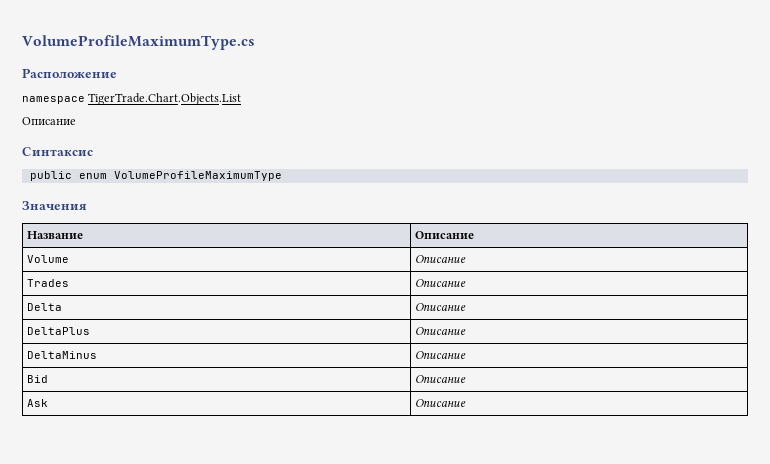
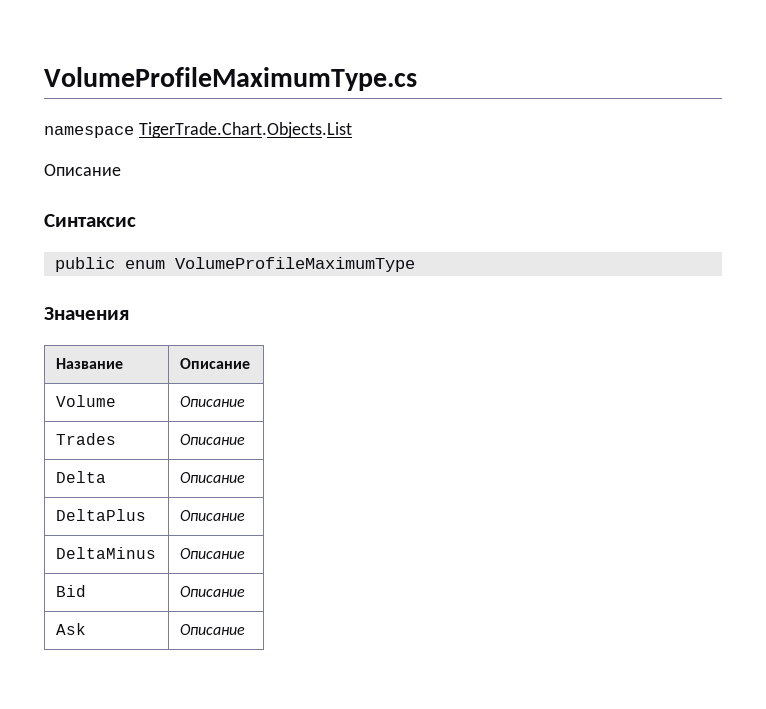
- Расположение

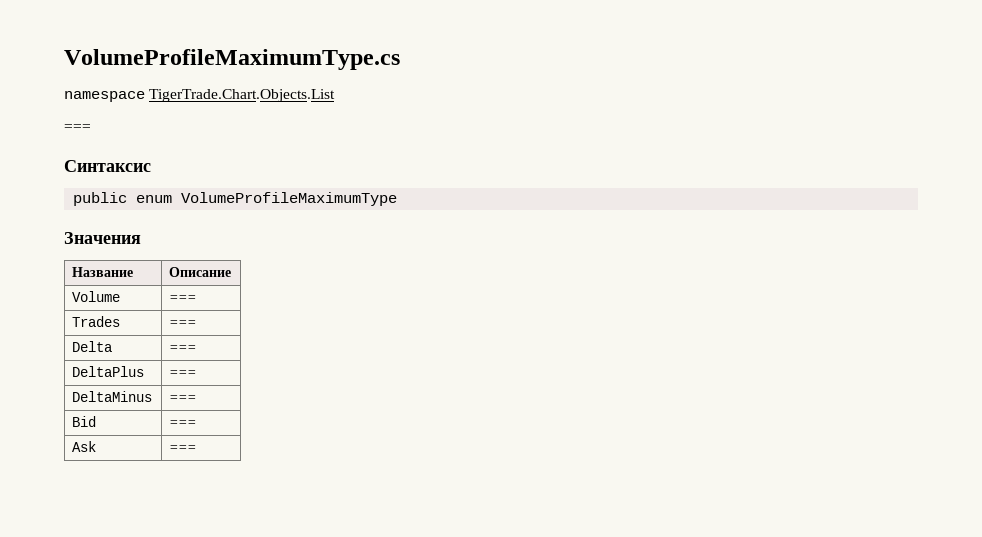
  namespace TigerTrade.Chart.Objects.List
- Описание
+ ===
- Volume | Описание
+ Volume | ===
- Trades | Описание
+ Trades | ===
- Delta | Описание
+ Delta | ===
- DeltaPlus | Описание
+ DeltaPlus | ===
- DeltaMinus | Описание
+ DeltaMinus | ===
- Bid | Описание
+ Bid | ===
- Ask | Описание
+ Ask | ===

